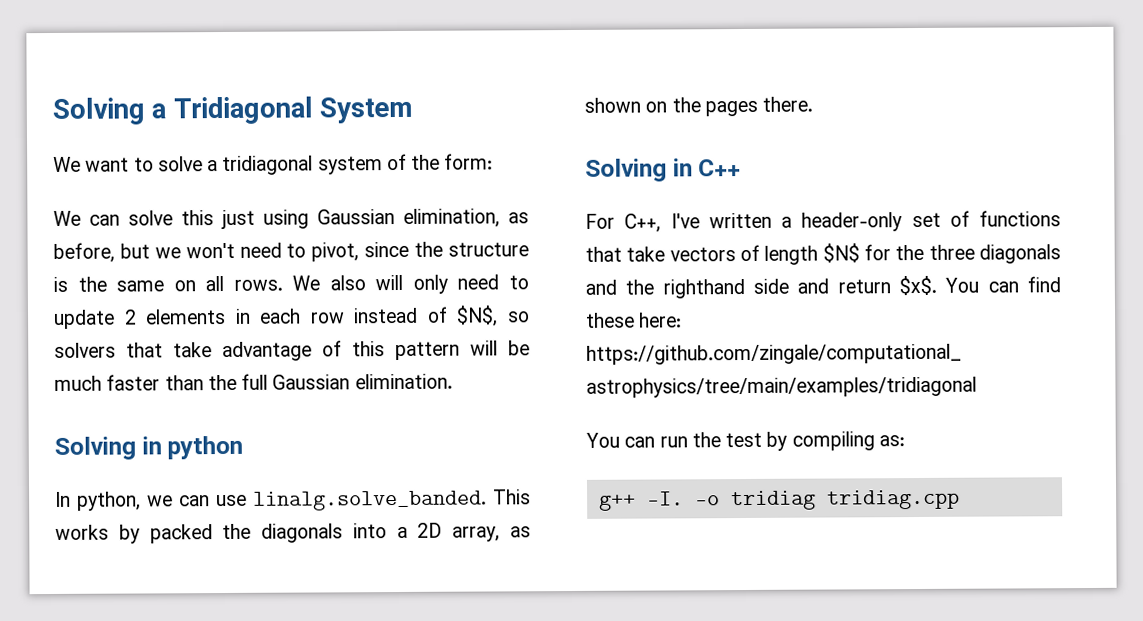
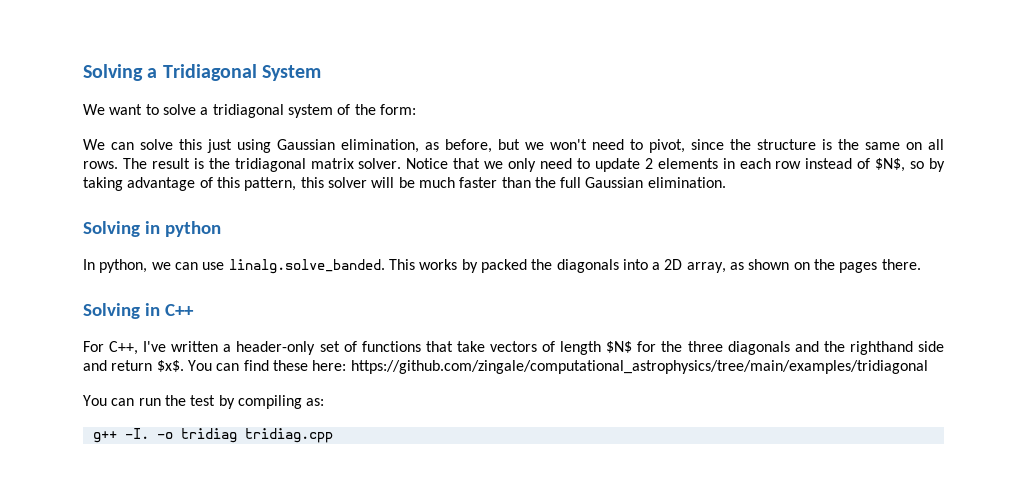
- We also will only need to update 2 elements in each row instead of $N$, so solvers that take advantage of this pattern will be much faster than the full Gaussian elimination.
+ The result is the tridiagonal matrix solver. Notice that we only need to update 2 elements in each row instead of $N$, so by taking advantage of this pattern, this solver will be much faster than the full Gaussian elimination.

